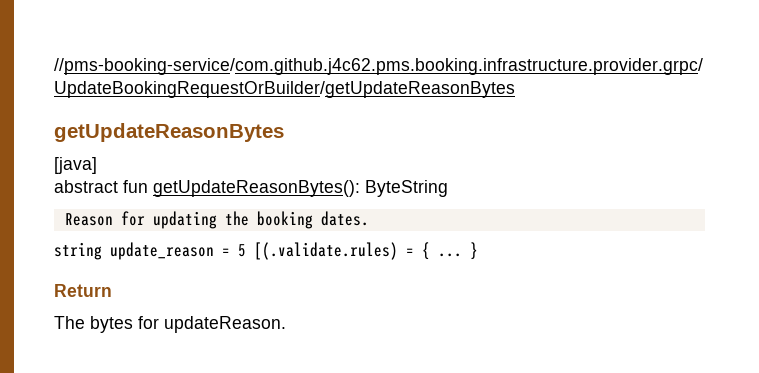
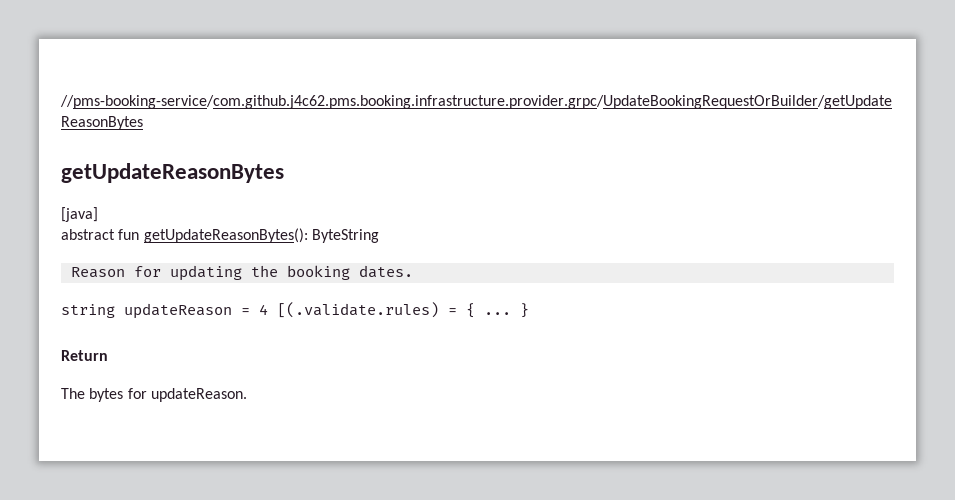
- string update_reason = 5 [(.validate.rules) = { ...
+ string updateReason = 4 [(.validate.rules) = { ...

